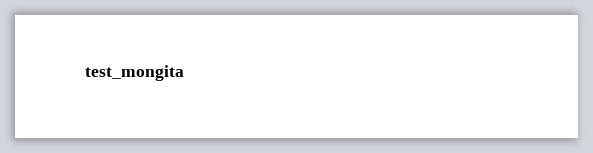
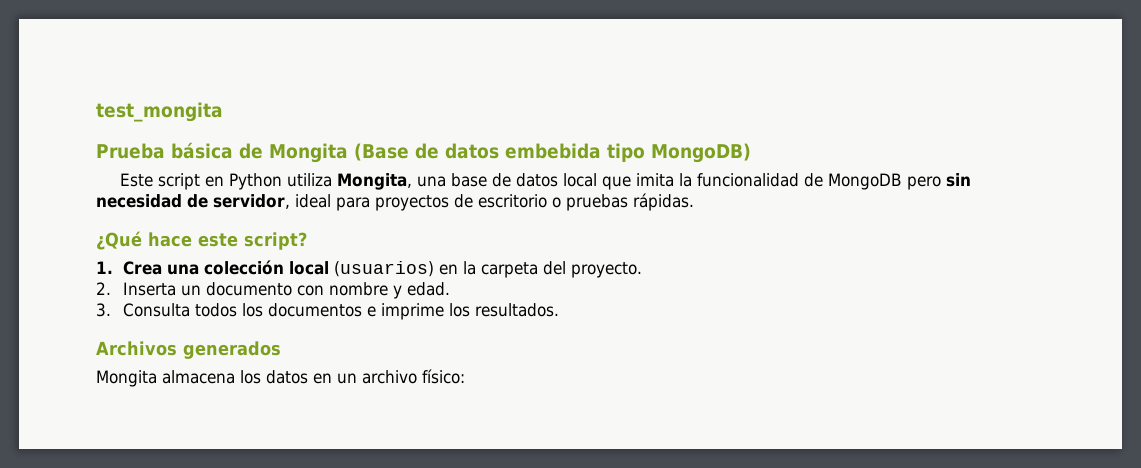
+ Prueba básica de Mongita (Base de datos embebida tipo MongoDB)
+ Este script en Python utiliza Mongita, una base de datos local que imita la funcionalidad de MongoDB pero sin necesidad de servidor, ideal para proyectos de escritorio o pruebas rápidas.
+ ¿Qué hace este script?
+ 1. Crea una colección local (usuarios) en la carpeta del proyecto.
+ 2. Inserta un documento con nombre y edad.
+ 3. Consulta todos los documentos e imprime los resultados.
+ Archivos generados
+ Mongita almacena los datos en un archivo físico:

